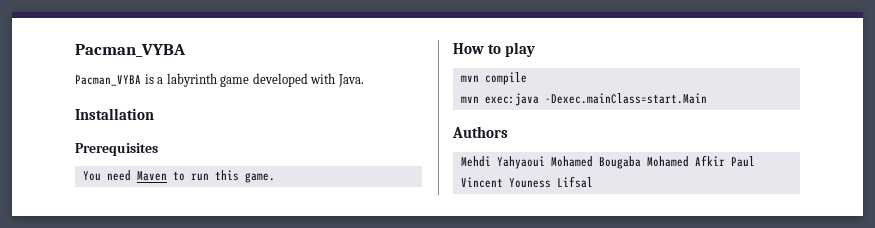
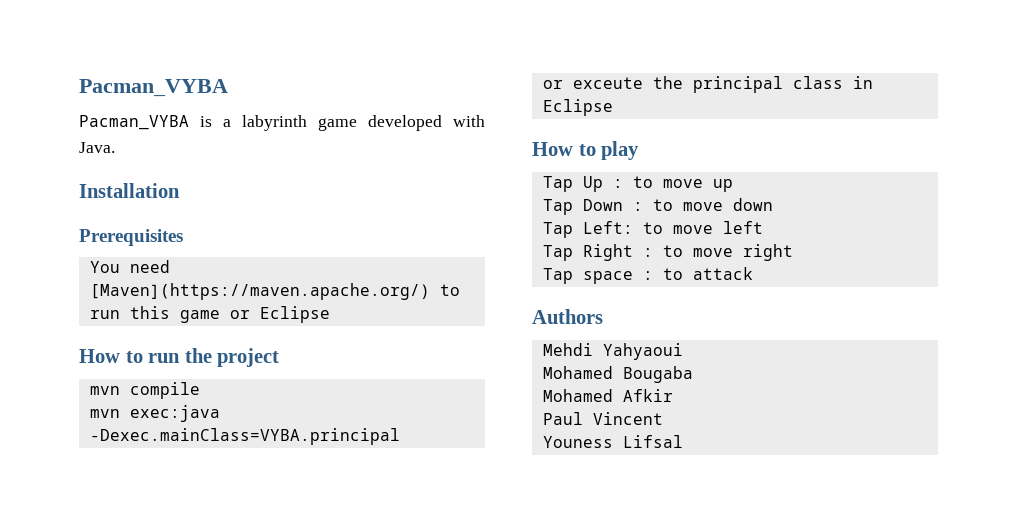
- You need Maven to run this game.
- How to play
+ You need [Maven](https://maven.apache.org/) to run this game or Eclipse
+ How to run the project
- mvn exec:java -Dexec.mainClass=start.Main
+ mvn exec:java -Dexec.mainClass=VYBA.principal
+ or exceute the principal class in Eclipse
+ How to play
+ Tap Up : to move up
+ Tap Down : to move down
+ Tap Left: to move left
+ Tap Right : to move right
+ Tap space : to attack
- Mehdi Yahyaoui Mohamed Bougaba Mohamed Afkir Paul Vincent Youness Lifsal
+ Mehdi Yahyaoui
+ Mohamed Bougaba
+ Mohamed Afkir
+ Paul Vincent
+ Youness Lifsal

